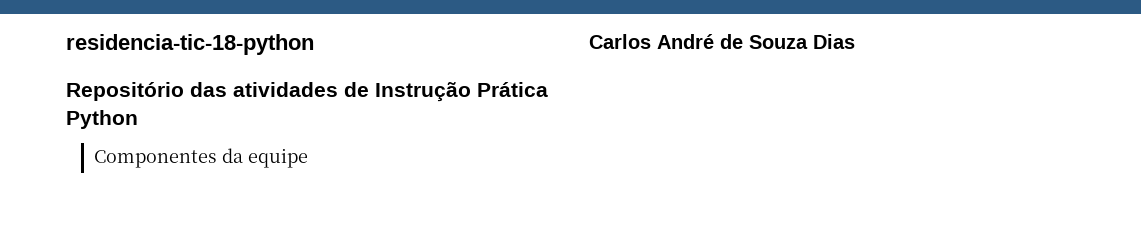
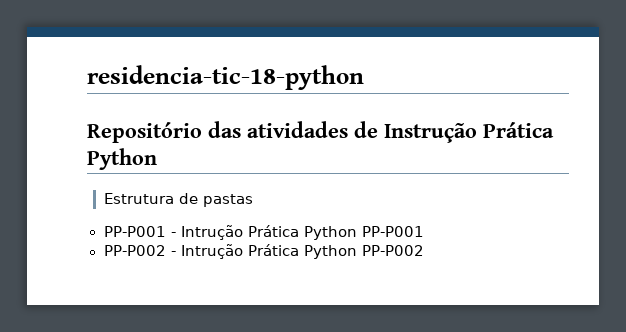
- Componentes da equipe
- Carlos André de Souza Dias
+ Estrutura de pastas
+ PP-P001 - Intrução Prática Python PP-P001
+ PP-P002 - Intrução Prática Python PP-P002

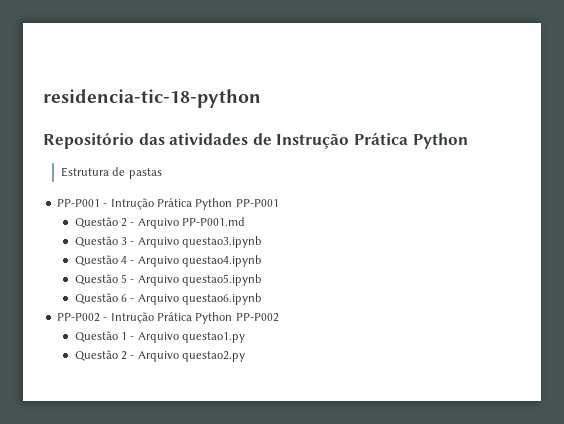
+ Questão 2 - Arquivo PP-P001.md
+ Questão 3 - Arquivo questao3.ipynb
+ Questão 4 - Arquivo questao4.ipynb
+ Questão 5 - Arquivo questao5.ipynb
+ Questão 6 - Arquivo questao6.ipynb
+ Questão 1 - Arquivo questao1.py
+ Questão 2 - Arquivo questao2.py

